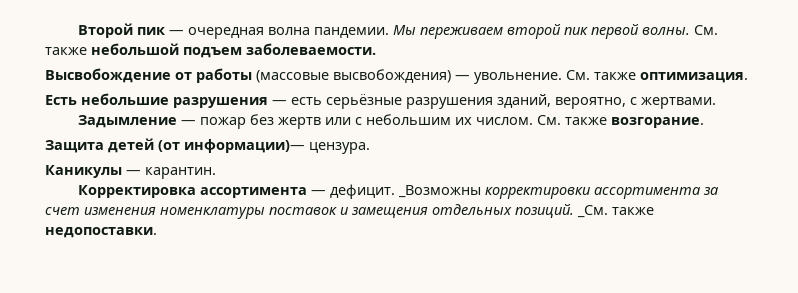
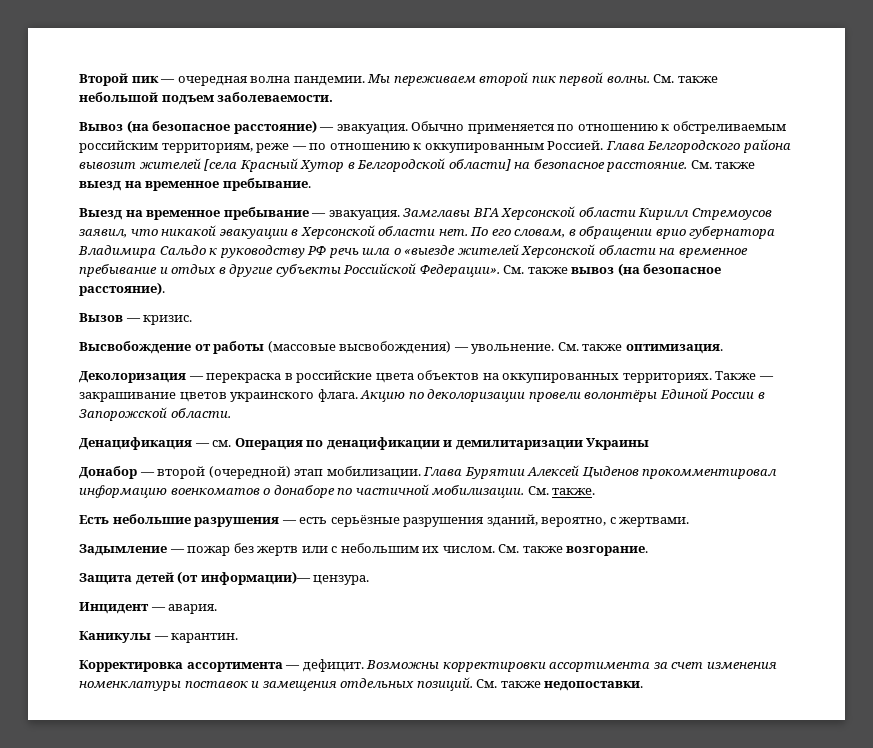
+ Вывоз (на безопасное расстояние) — эвакуация. Обычно применяется по отношению к обстреливаемым российским территориям, реже — по отношению к оккупированным Россией. Глава Белгородского района вывозит жителей [села Красный Хутор в Белгородской области] на безопасное расстояние. См. также выезд на временное пребывание.
+ Выезд на временное пребывание — эвакуация. Замглавы ВГА Херсонской области Кирилл Стремоусов заявил, что никакой эвакуации в Херсонской области нет. По его словам, в обращении врио губернатора Владимира Сальдо к руководству РФ речь шла о «выезде жителей Херсонской области на временное пребывание и отдых в другие субъекты Российской Федерации». См. также вывоз (на безопасное расстояние).
+ Вызов — кризис.
+ Деколоризация — перекраска в российские цвета объектов на оккупированных территориях. Также — закрашивание цветов украинского флага. Акцию по деколоризации провели волонтёры Единой России в Запорожской области.
+ Денацификация — см. Операция по денацификации и демилитаризации Украины
+ Донабор — второй (очередной) этап мобилизации. Глaвa Бypятии Aлeкceй Цыдeнoв пpoкoммeнтиpoвaл инфopмaцию вoeнкoмaтoв o дoнaбope пo чacтичнoй мoбилизaции. См. также.
+ Инцидент — авария.
- _Возможны корректировки ассортимента за счет изменения номенклатуры поставок и замещения отдельных позиций.
+ Возможны корректировки ассортимента за счет изменения номенклатуры поставок и замещения отдельных позиций.
- _См. также недопоставки.
+ См. также недопоставки.

